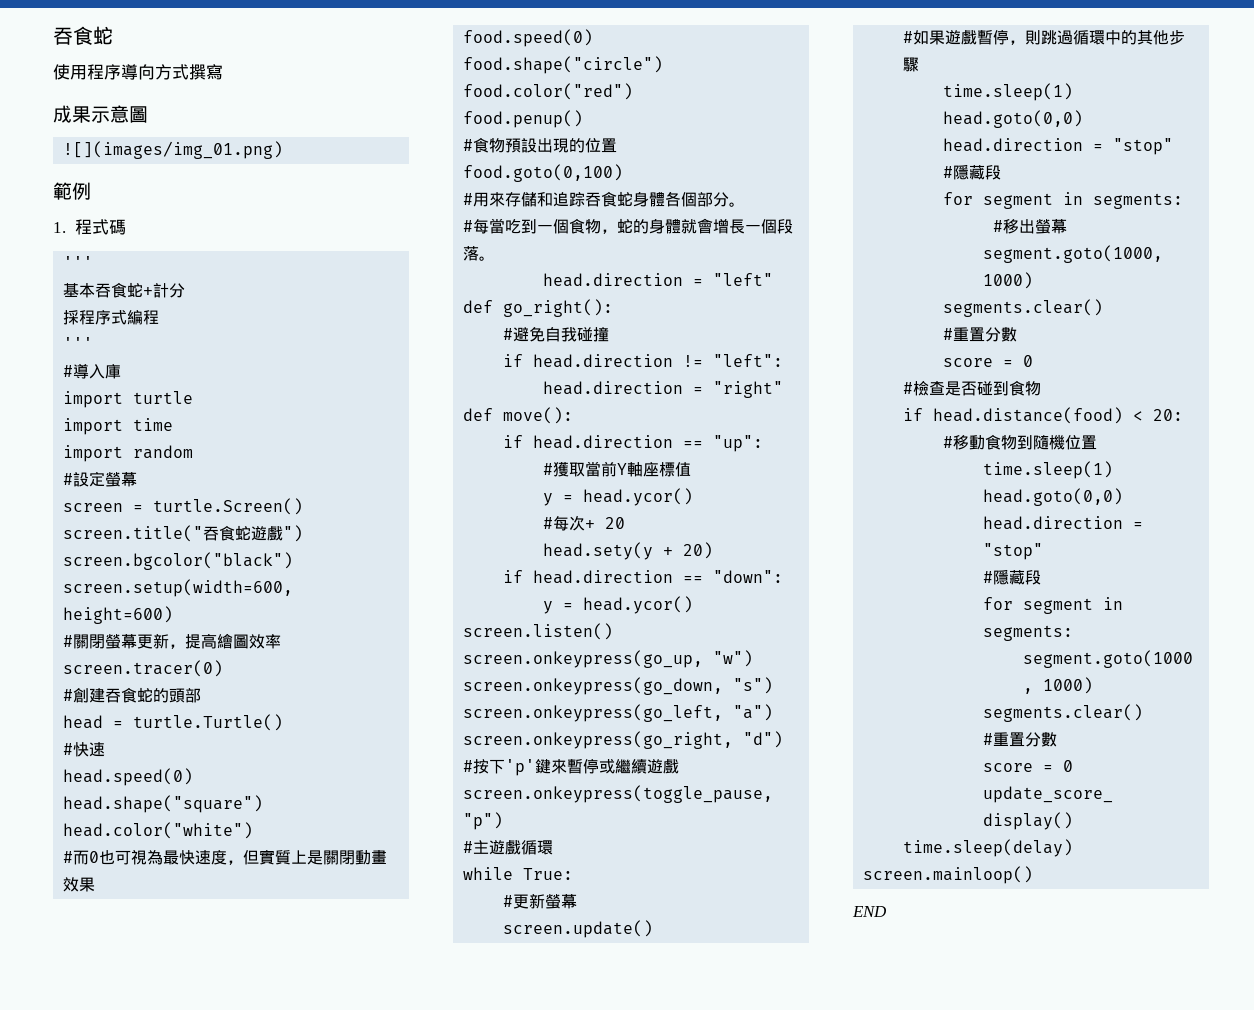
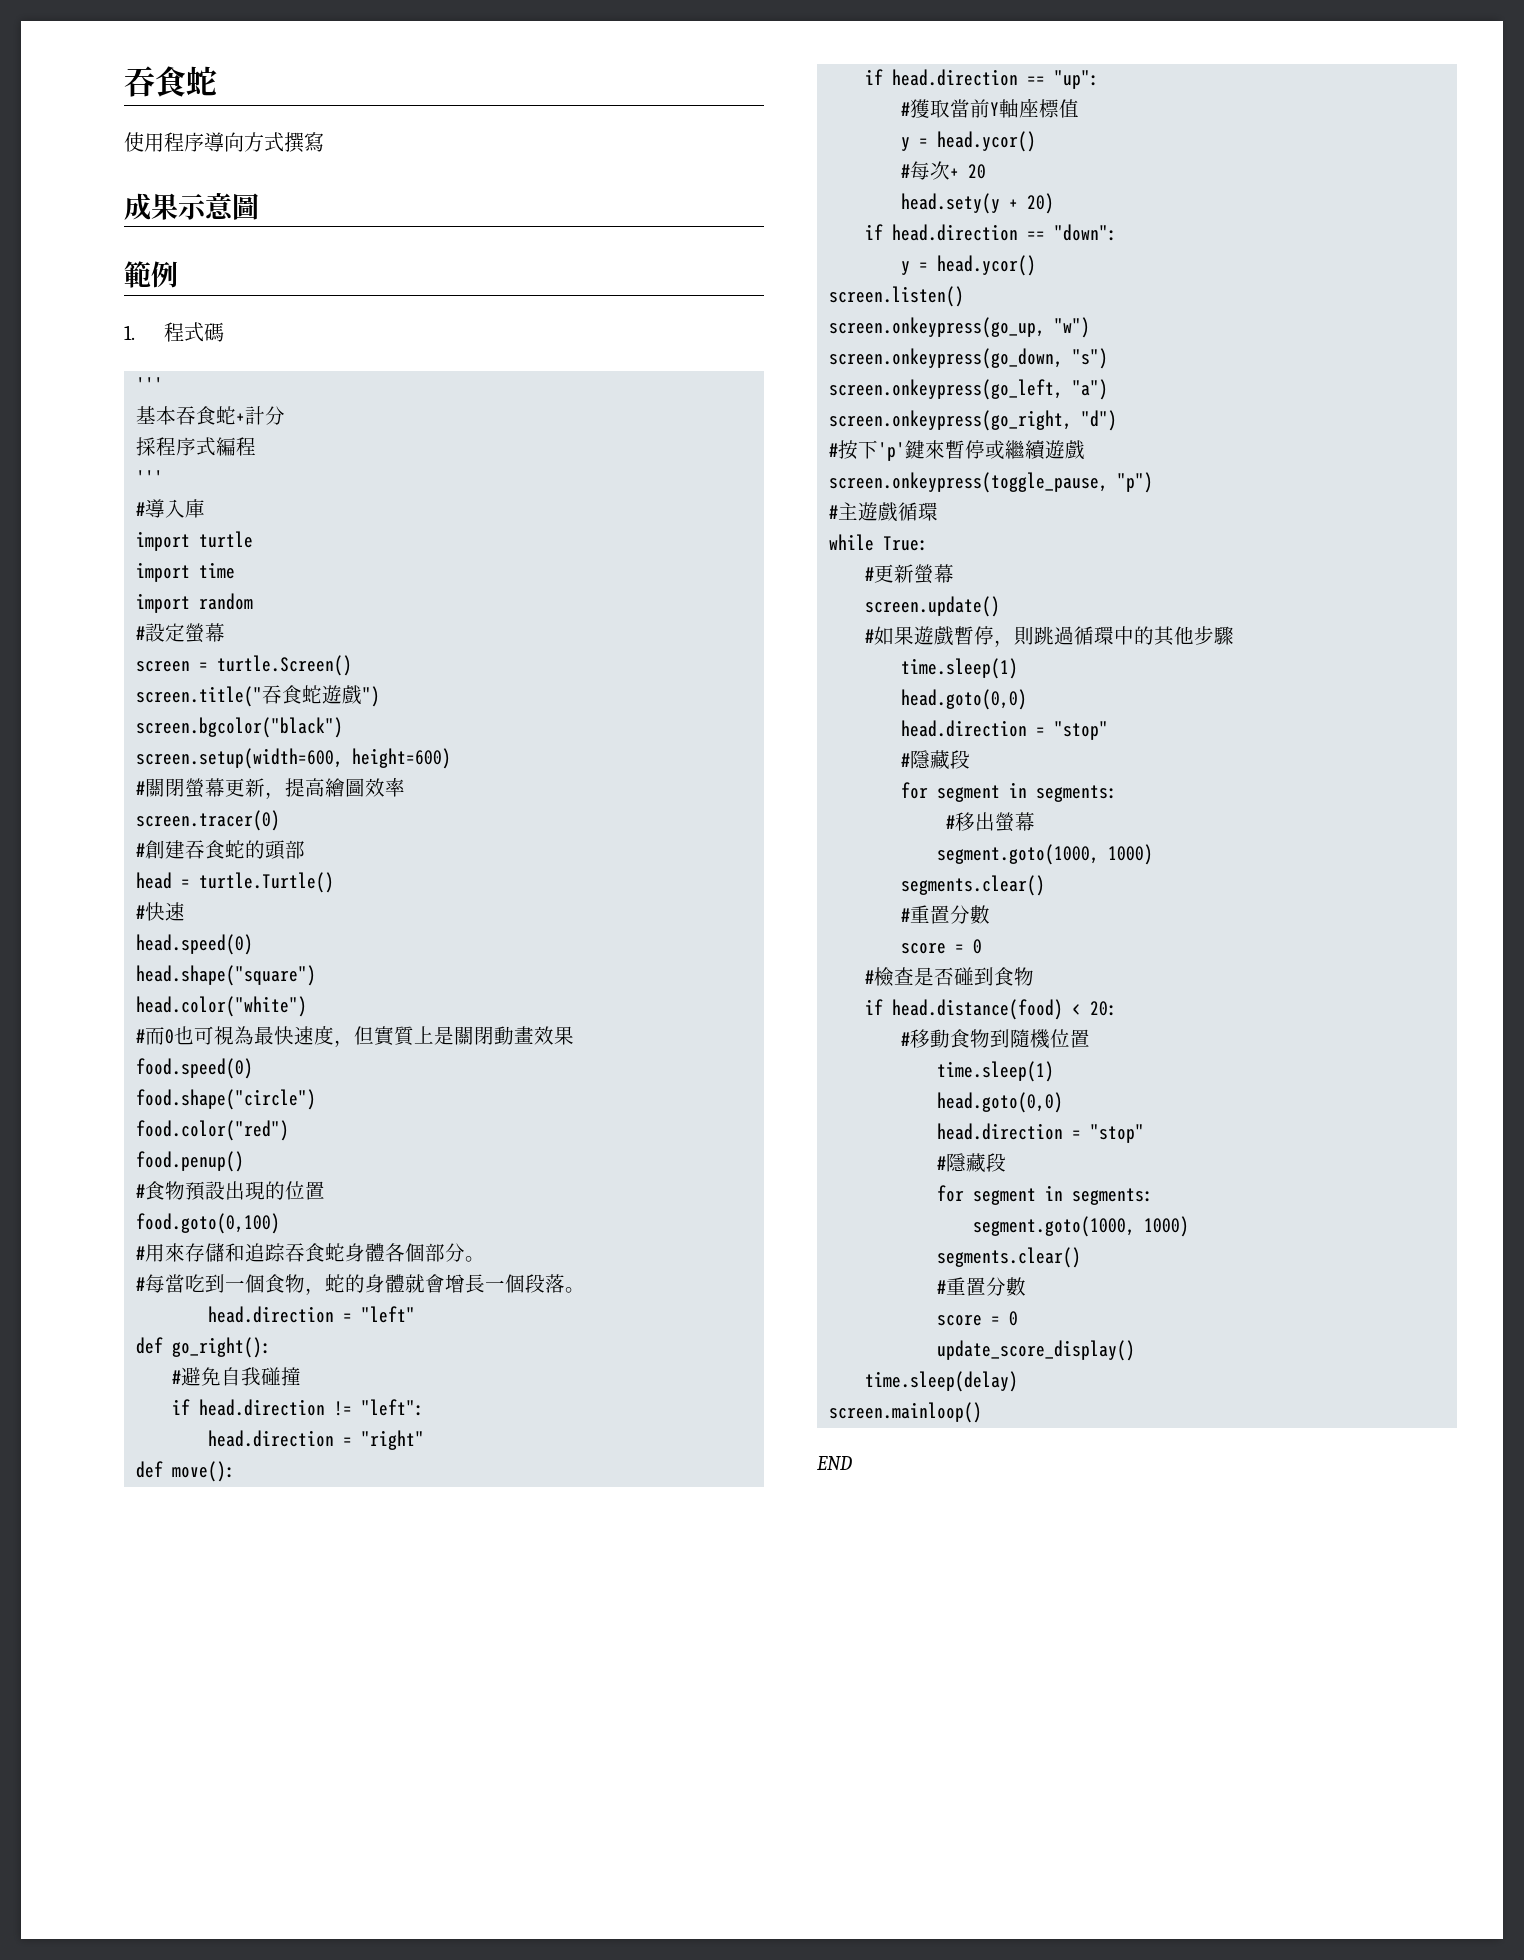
- ![](images/img_01.png)

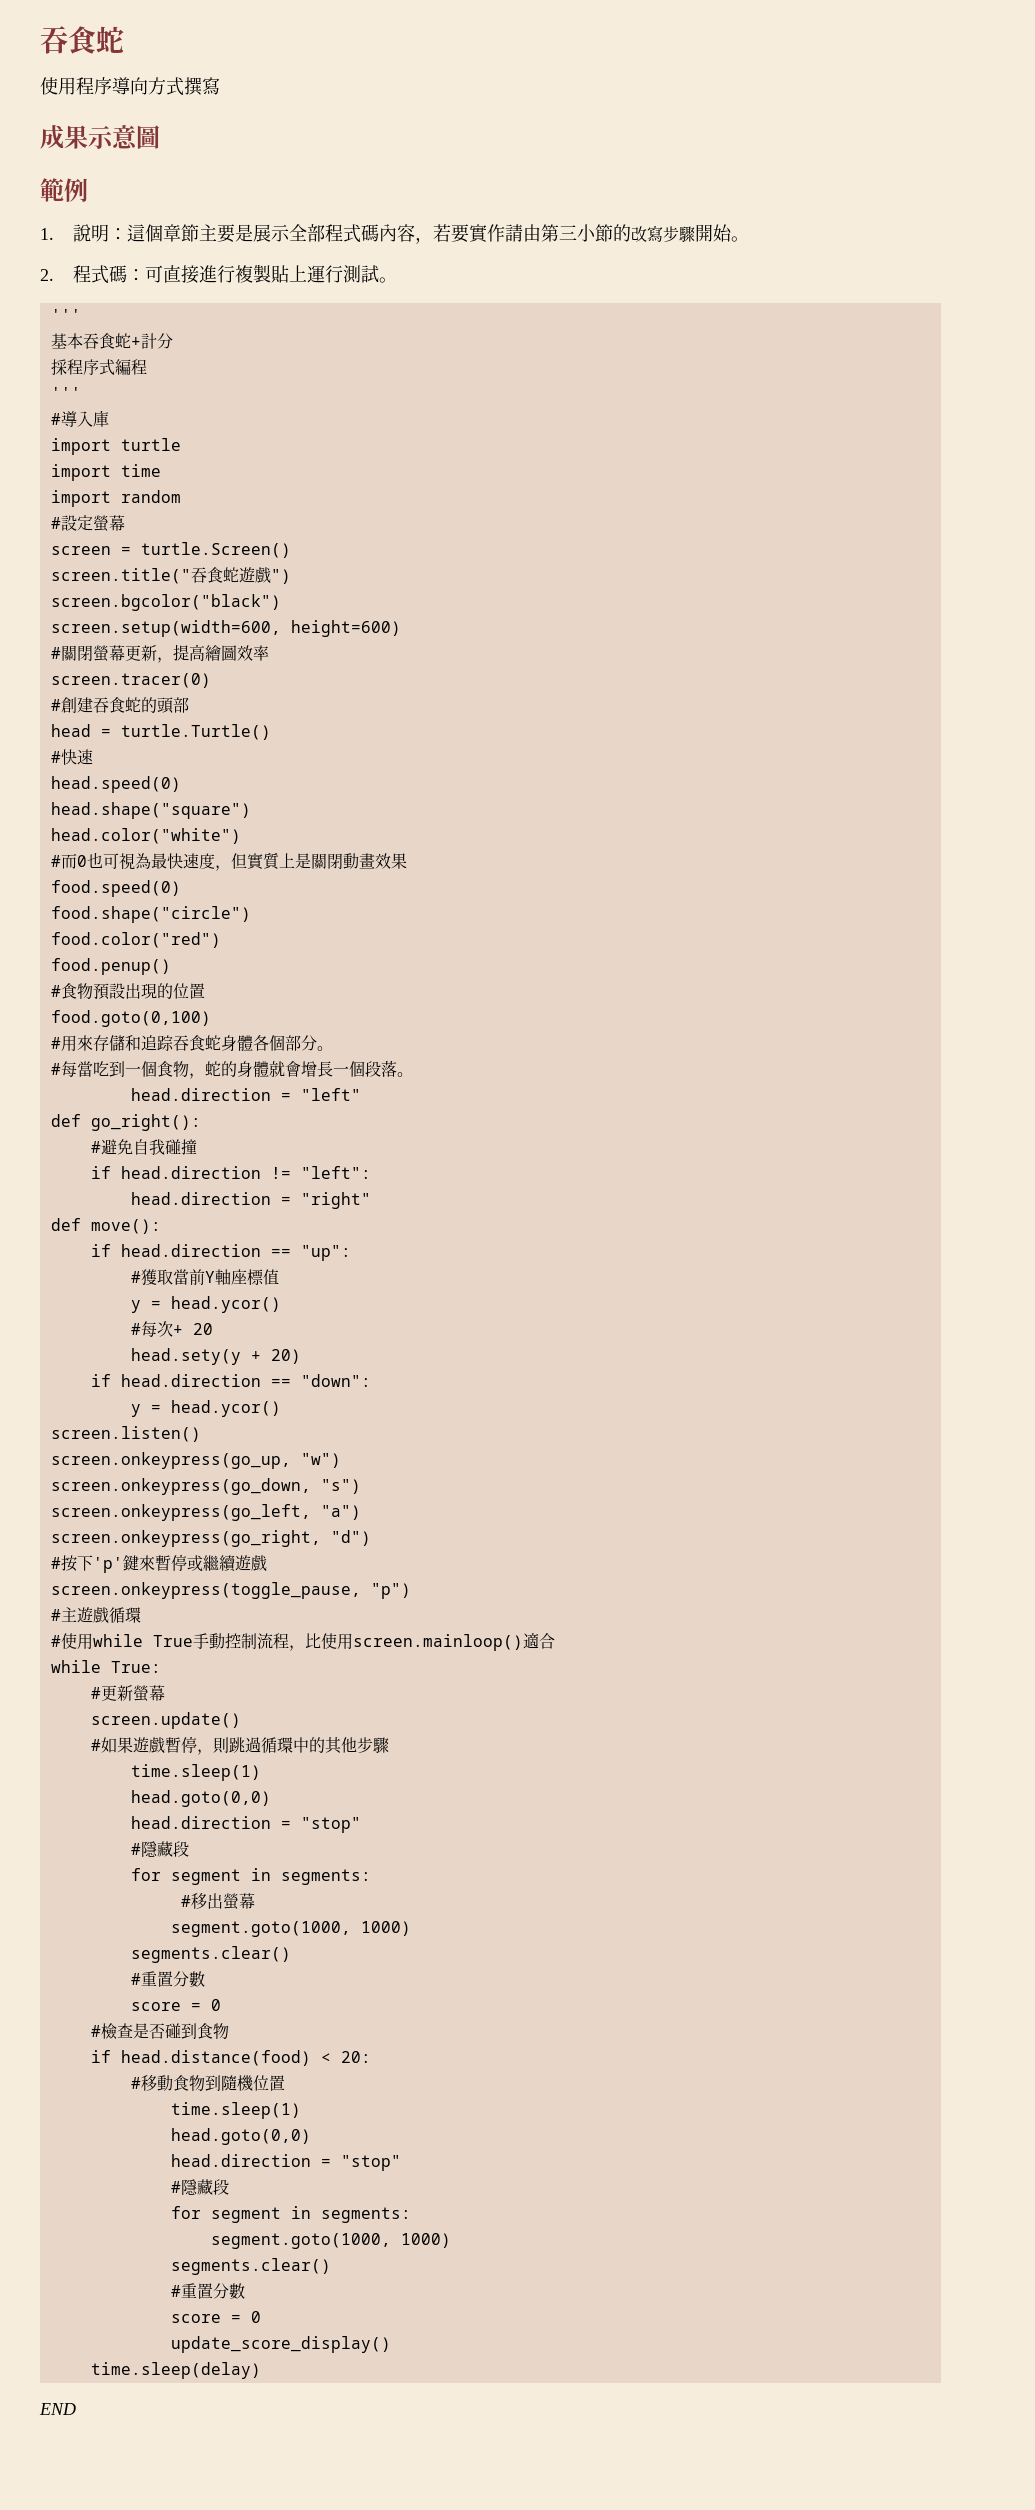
- 1.程式碼
+ 1.說明：這個章節主要是展示全部程式碼內容，若要實作請由第三小節的改寫步驟開始。
+ 2.程式碼：可直接進行複製貼上運行測試。
+ #使用while True手動控制流程，比使用screen.mainloop()適合
- screen.mainloop()

